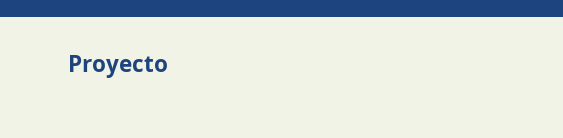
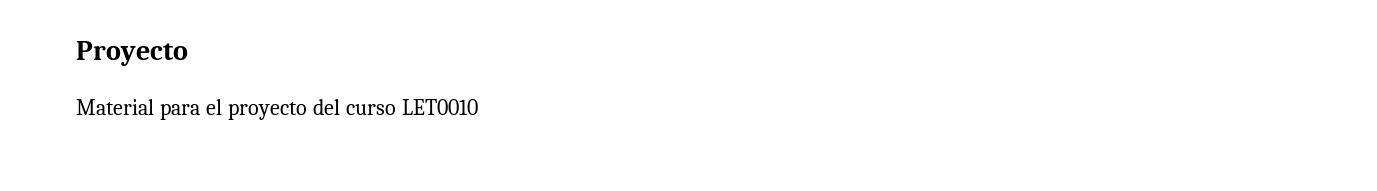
+ Material para el proyecto del curso LET0010

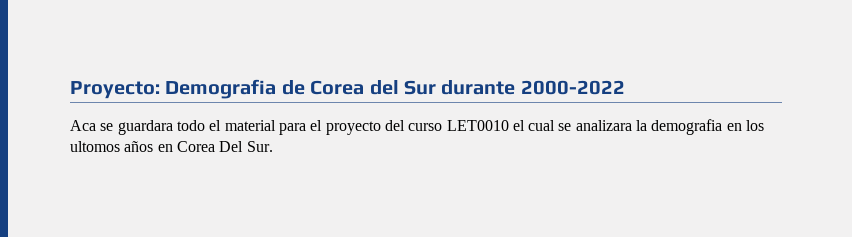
- Proyecto
- Material para el proyecto del curso LET0010
+ Proyecto: Demografia de Corea del Sur durante 2000-2022
+ Aca se guardara todo el material para el proyecto del curso LET0010 el cual se analizara la demografia en los ultomos años en Corea Del Sur.

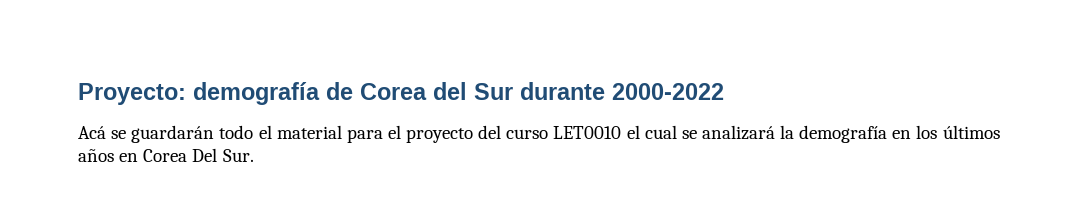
- Proyecto: Demografia de Corea del Sur durante 2000-2022
+ Proyecto: demografía de Corea del Sur durante 2000-2022
- Aca se guardara todo el material para el proyecto del curso LET0010 el cual se analizara la demografia en los ultomos años en Corea Del Sur.
+ Acá se guardarán todo el material para el proyecto del curso LET0010 el cual se analizará la demografía en los últimos años en Corea Del Sur.

